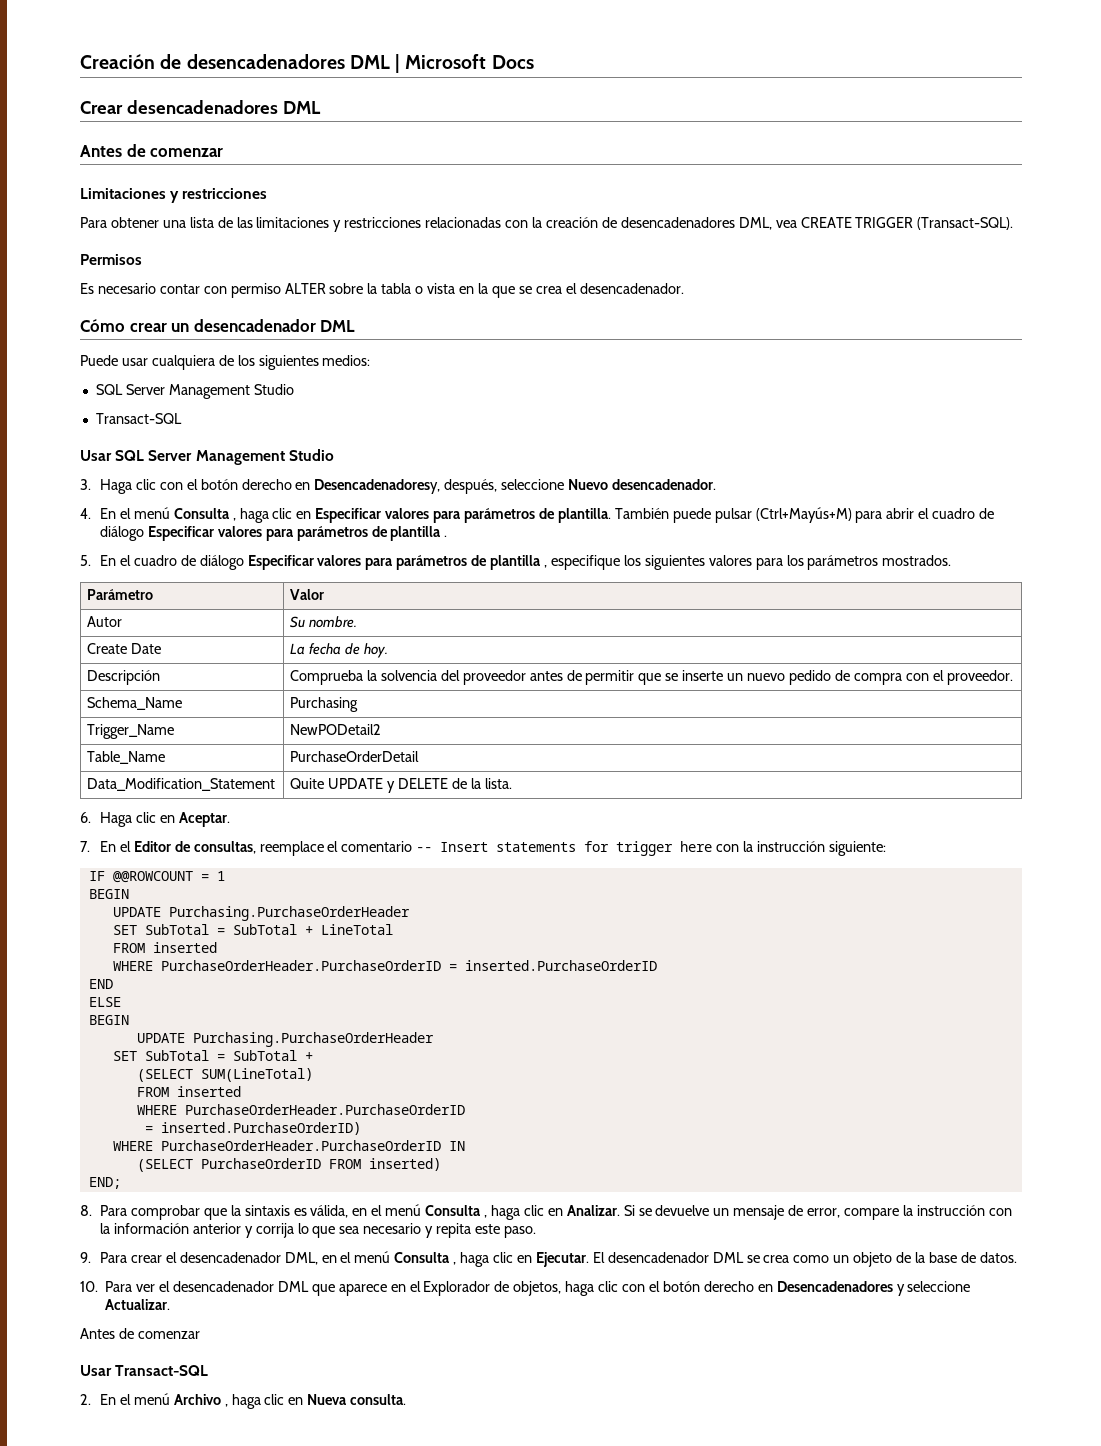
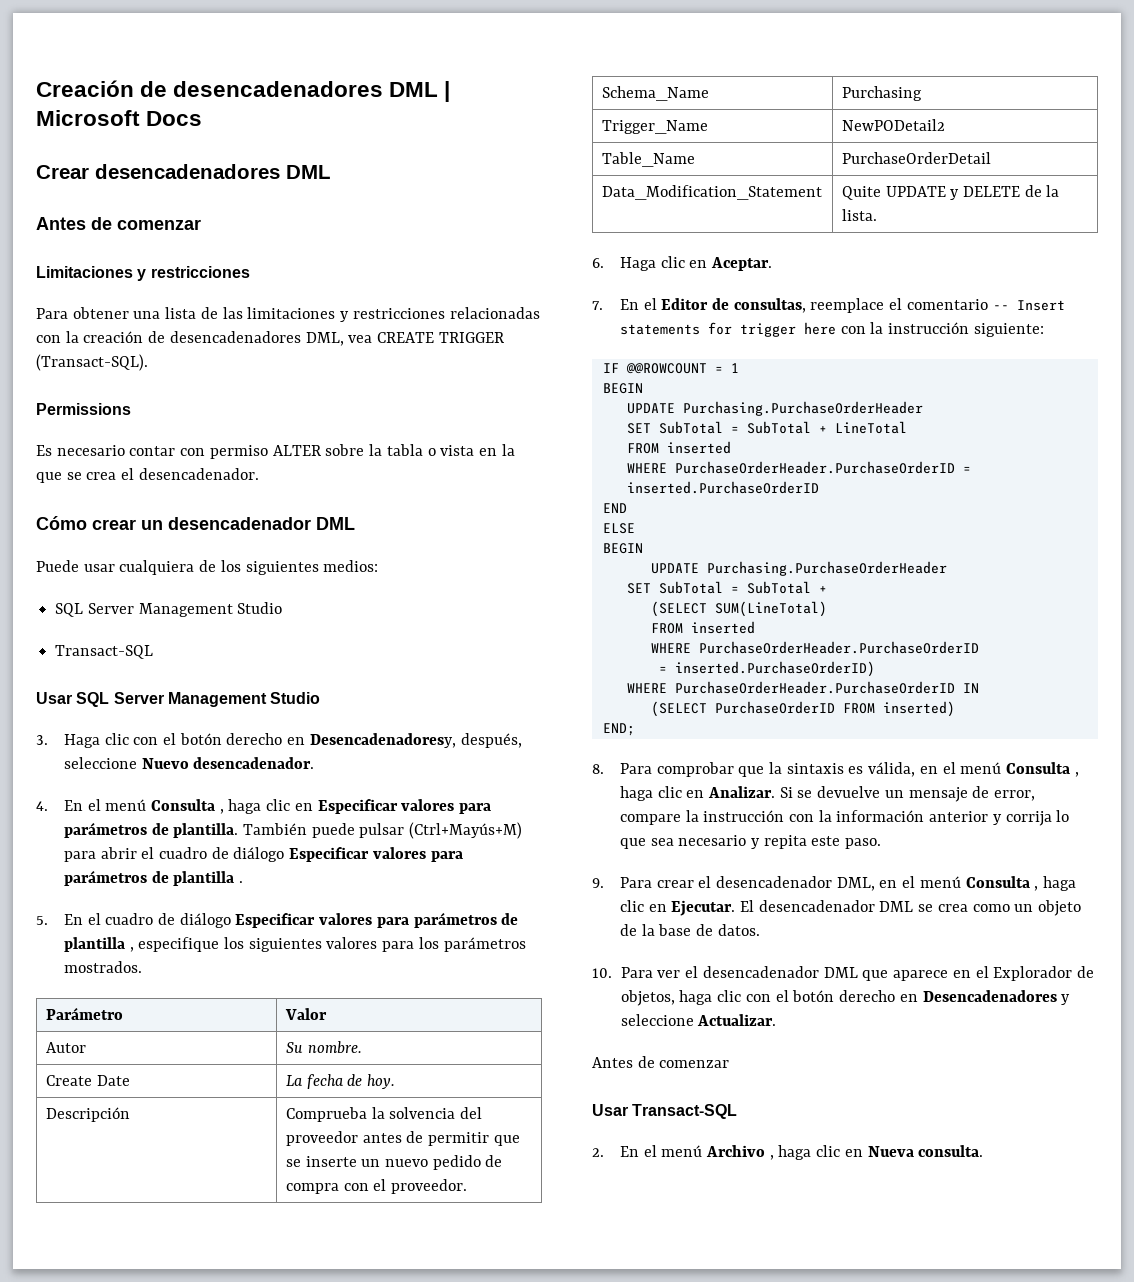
- Permisos
+ Permissions

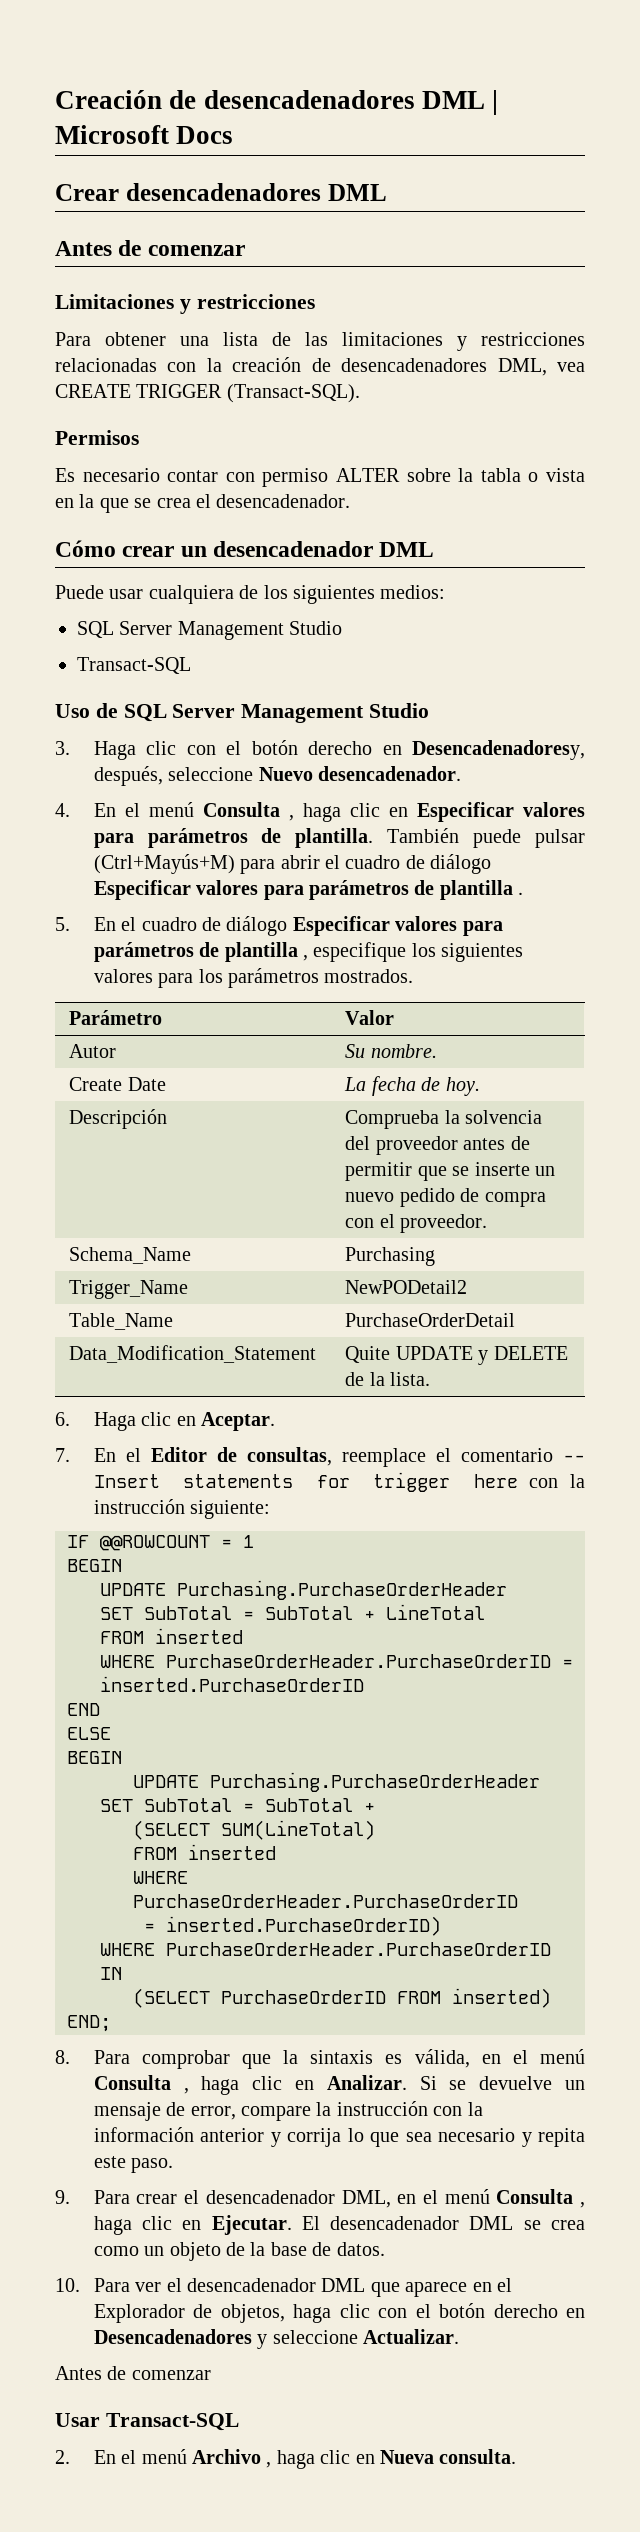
- Permissions
+ Permisos
- Usar SQL Server Management Studio
+ Uso de SQL Server Management Studio

